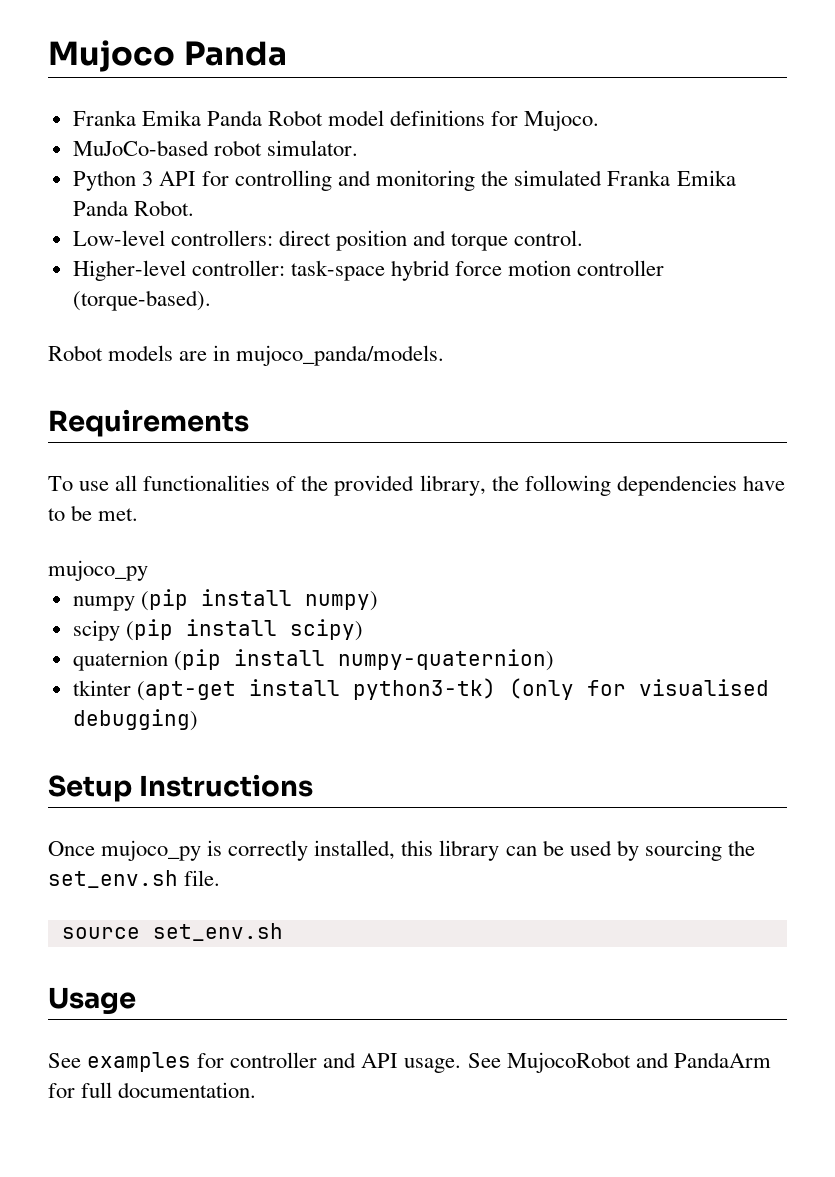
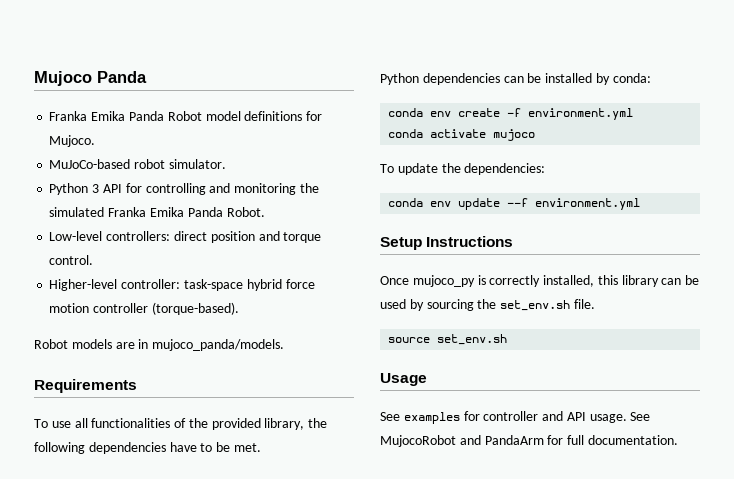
  To use all functionalities of the provided library, the following dependencies have to be met.
- mujoco_py
- numpy (pip install numpy)
- scipy (pip install scipy)
- quaternion (pip install numpy-quaternion)
- tkinter (apt-get install python3-tk) (only for visualised debugging)
+ Python dependencies can be installed by conda:
+ conda env create -f environment.yml
+ conda activate mujoco
+ To update the dependencies:
+ conda env update --f environment.yml

